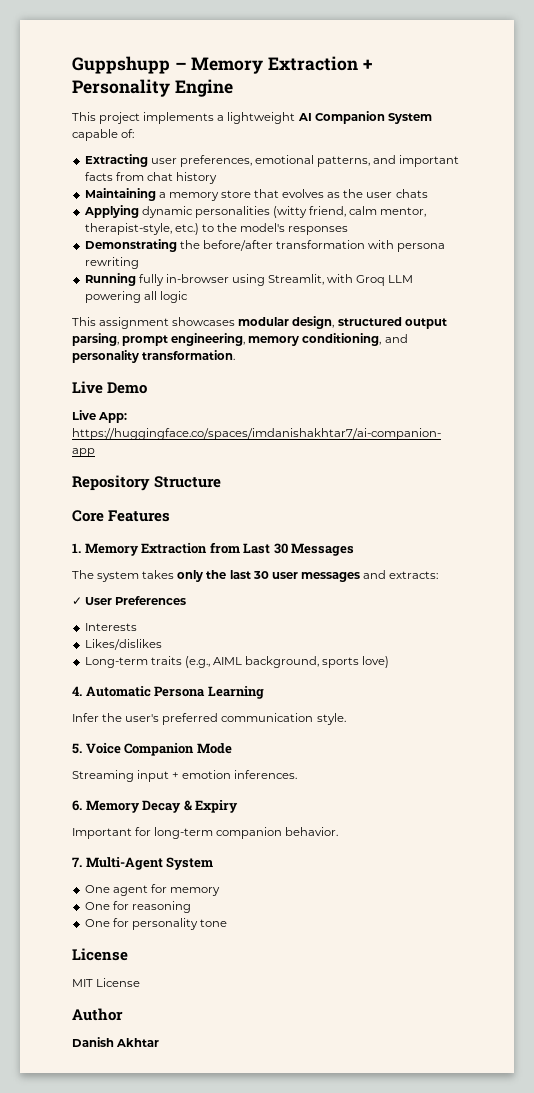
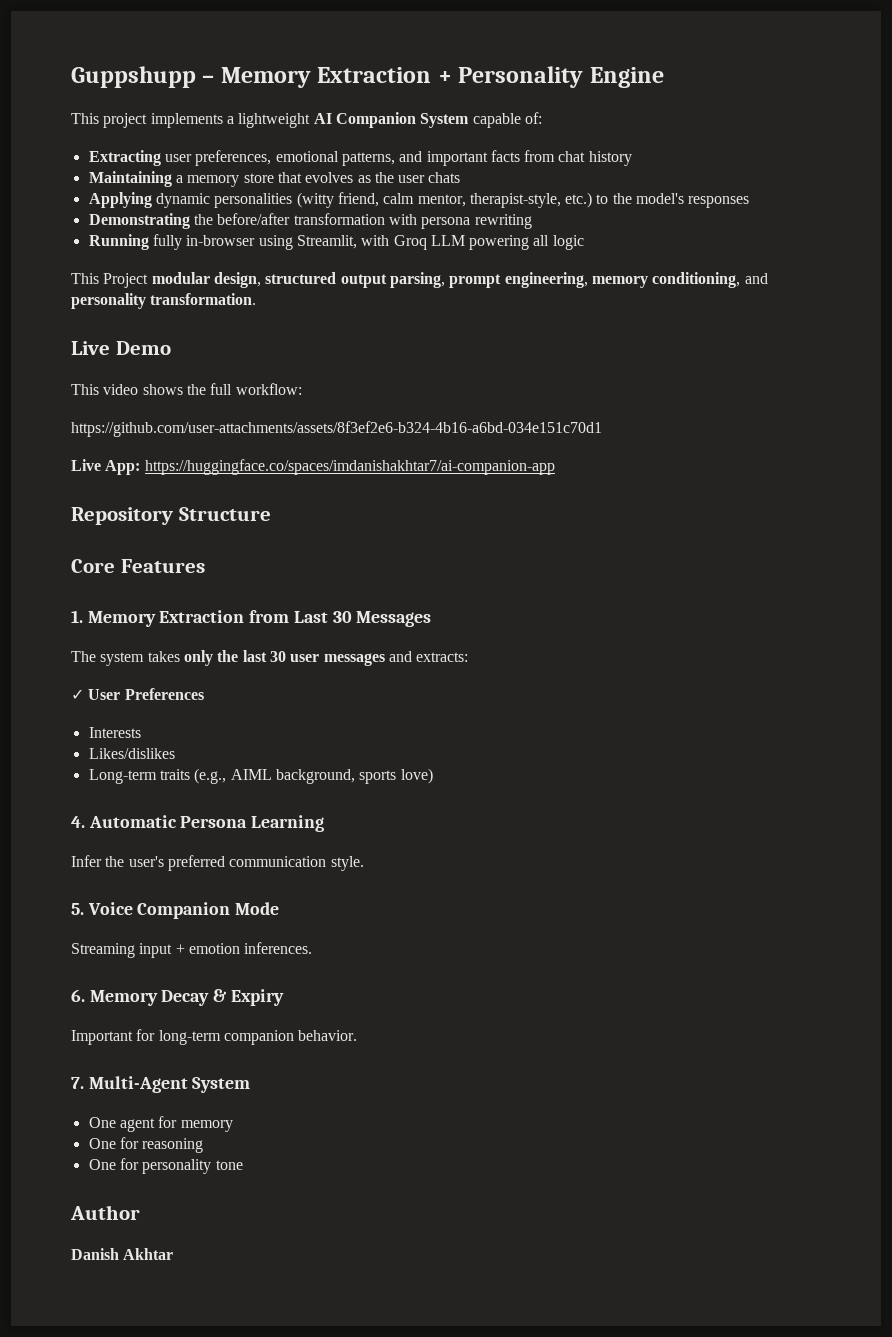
- This assignment showcases modular design, structured output parsing, prompt engineering, memory conditioning, and personality transformation.
+ This Project modular design, structured output parsing, prompt engineering, memory conditioning, and personality transformation.
+ This video shows the full workflow:
+ https://github.com/user-attachments/assets/8f3ef2e6-b324-4b16-a6bd-034e151c70d1
  One for personality tone
- License
- MIT License

